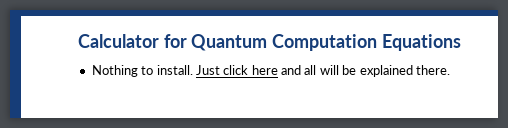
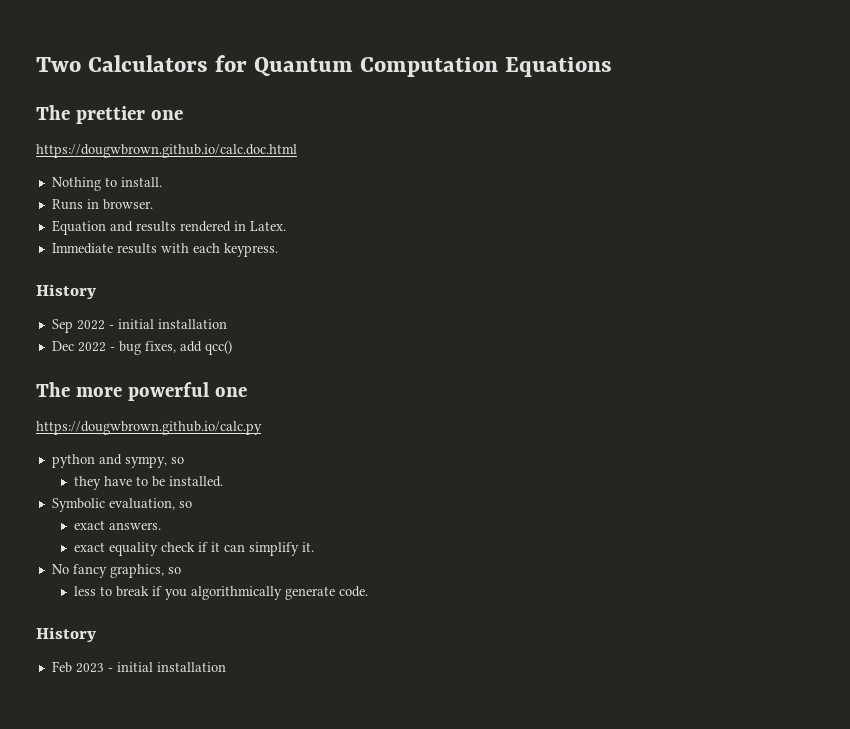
- Calculator for Quantum Computation Equations
+ Two Calculators for Quantum Computation Equations
+ The prettier one
+ https://dougwbrown.github.io/calc.doc.html
- Nothing to install. Just click here and all will be explained there.
+ Nothing to install.
+ Runs in browser.
+ Equation and results rendered in Latex.
+ Immediate results with each keypress.
+ History
+ Sep 2022 - initial installation
+ Dec 2022 - bug fixes, add qcc()
+ The more powerful one
+ https://dougwbrown.github.io/calc.py
+ python and sympy, so
+ they have to be installed.
+ Symbolic evaluation, so
+ exact answers.
+ exact equality check if it can simplify it.
+ No fancy graphics, so
+ less to break if you algorithmically generate code.
+ History
+ Feb 2023 - initial installation

